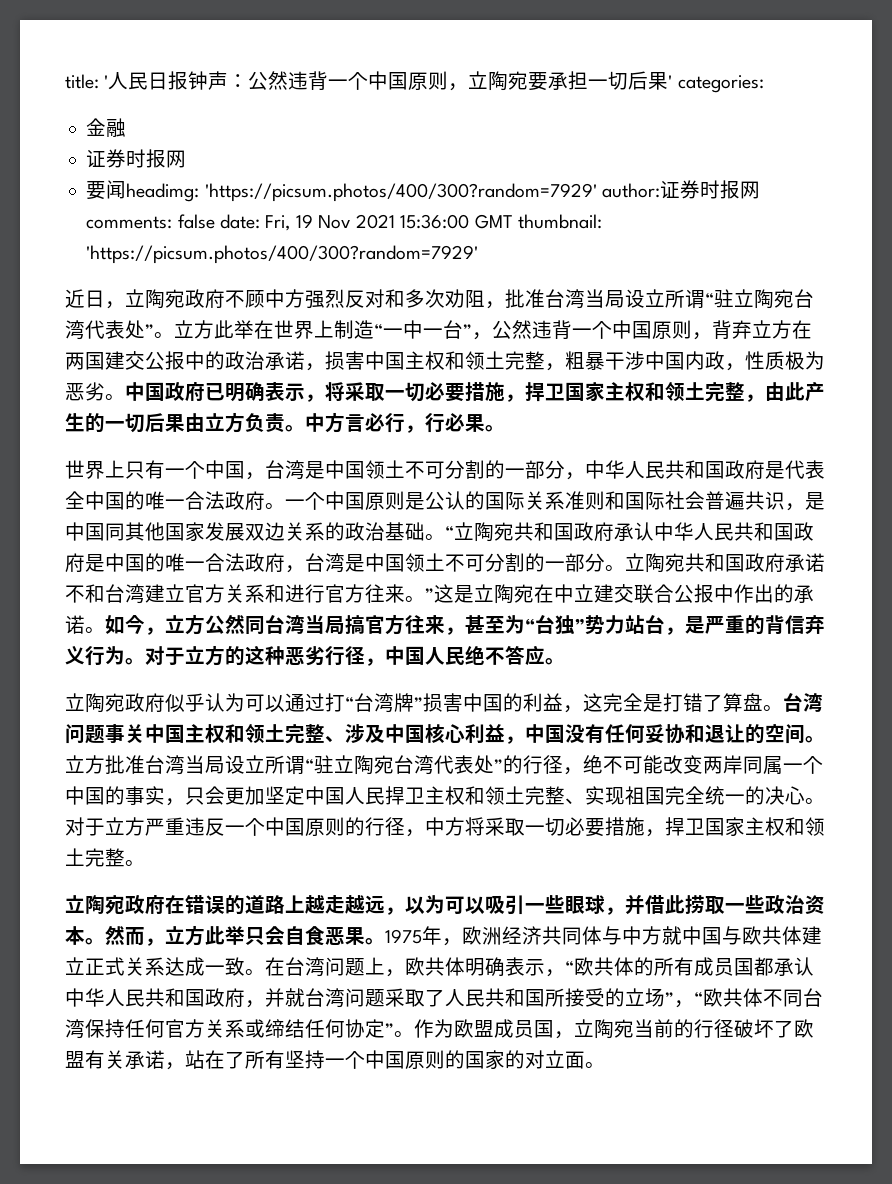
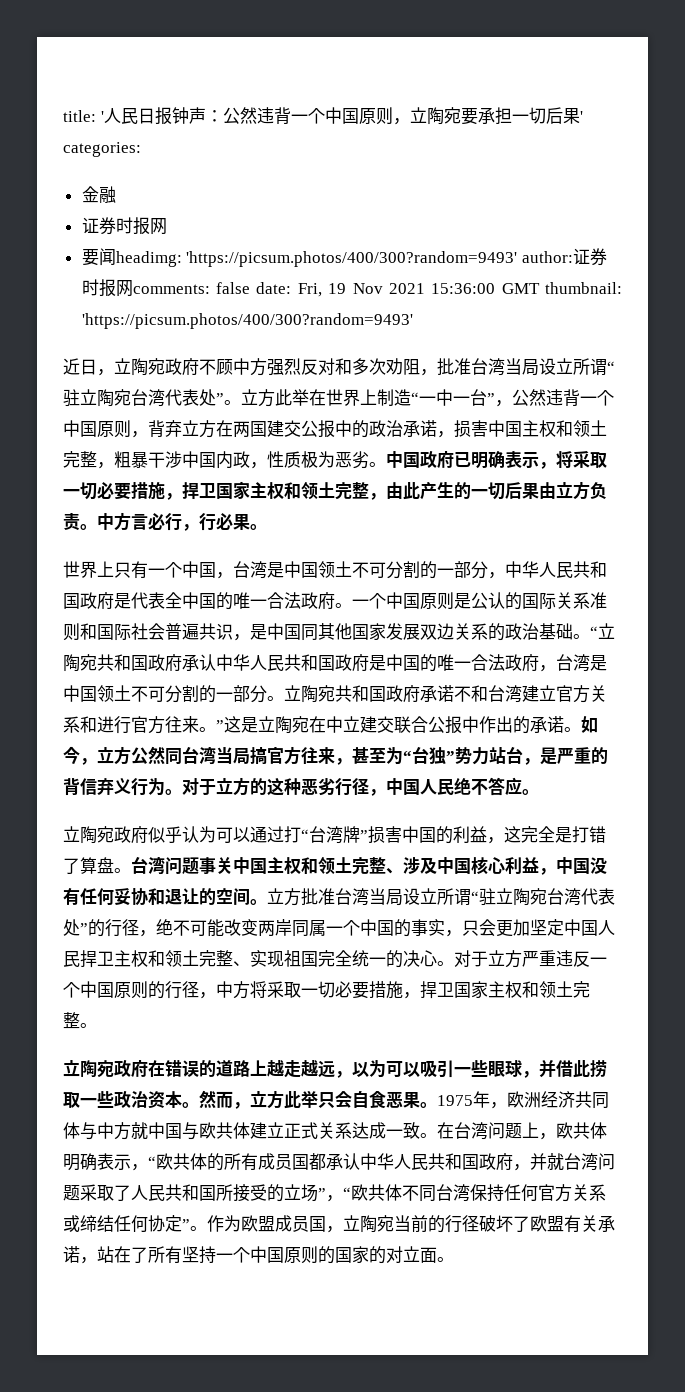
- 要闻headimg: 'https://picsum.photos/400/300?random=7929' author:证券时报网comments: false date: Fri, 19 Nov 2021 15:36:00 GMT thumbnail: 'https://picsum.photos/400/300?random=7929'
+ 要闻headimg: 'https://picsum.photos/400/300?random=9493' author:证券时报网comments: false date: Fri, 19 Nov 2021 15:36:00 GMT thumbnail: 'https://picsum.photos/400/300?random=9493'

